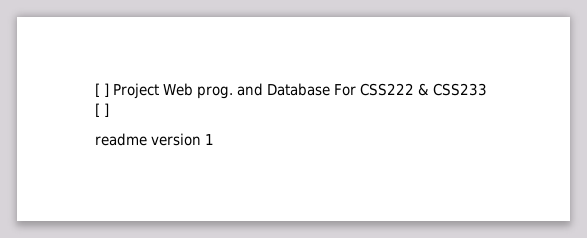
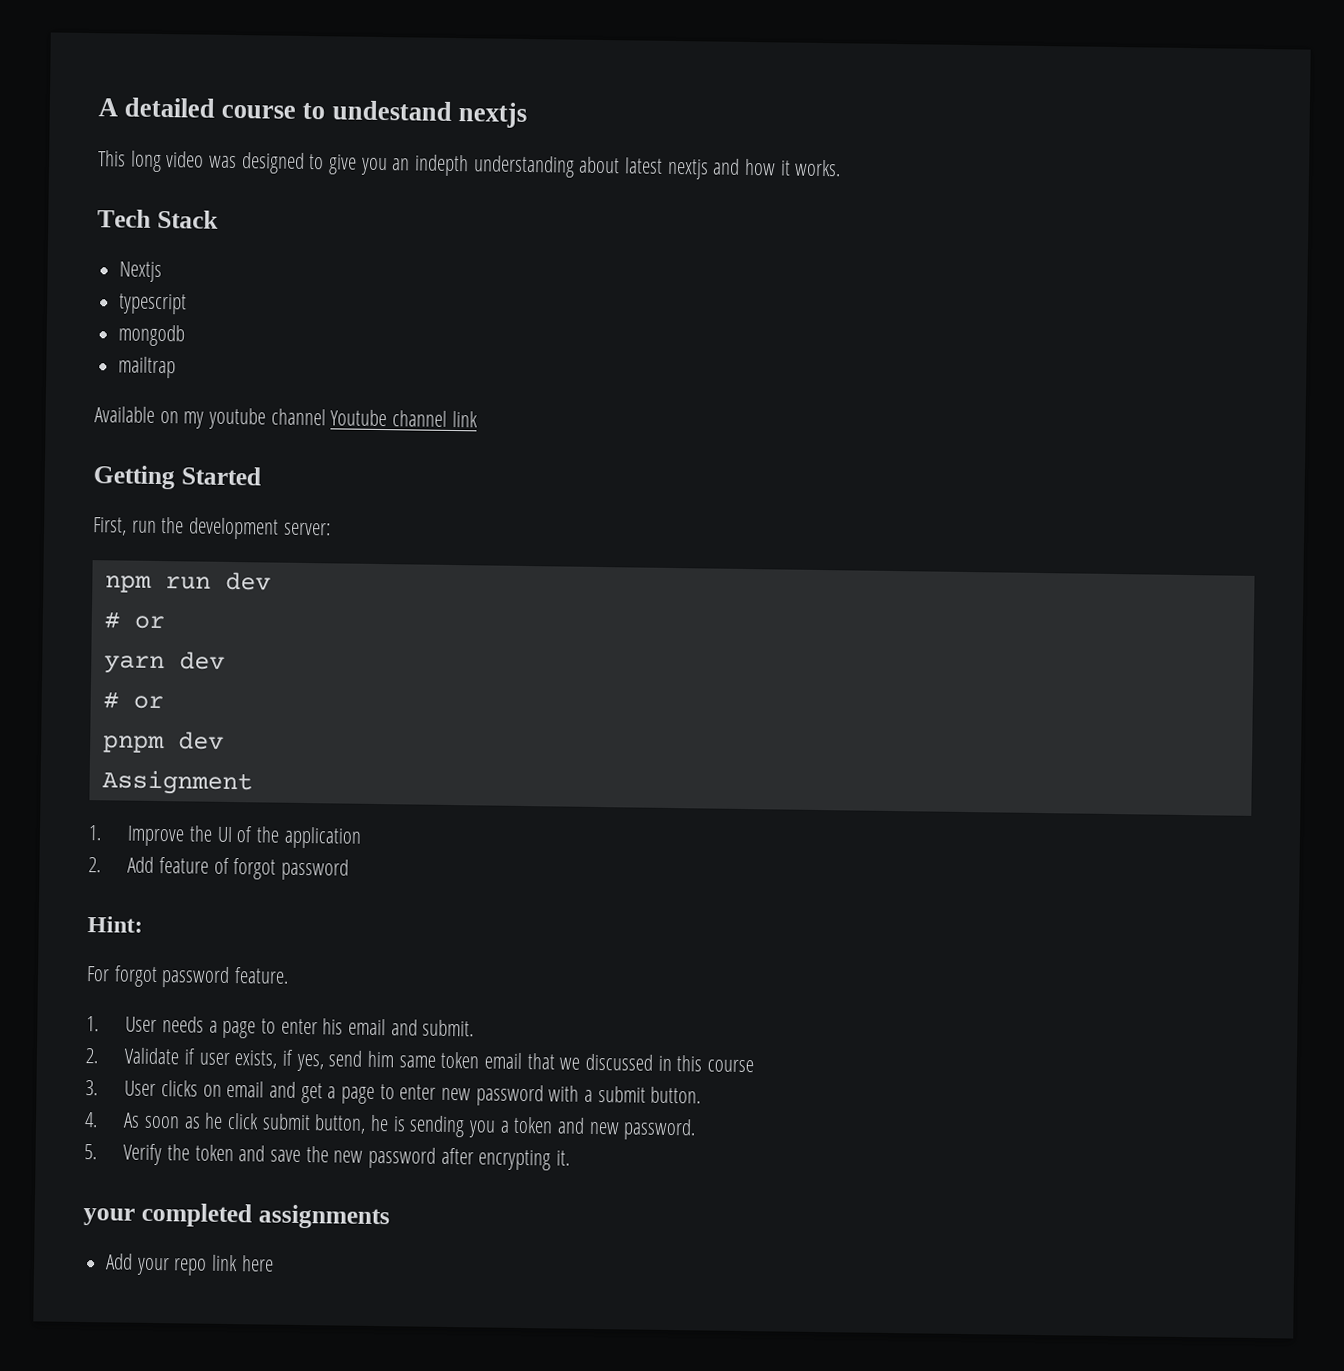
- [ ] Project Web prog. and Database For CSS222 & CSS233 [ ]
- readme version 1
+ A detailed course to undestand nextjs
+ This long video was designed to give you an indepth understanding about latest nextjs and how it works.
+ Tech Stack
+ Nextjs
+ typescript
+ mongodb
+ mailtrap
+ Available on my youtube channel Youtube channel link
+ Getting Started
+ First, run the development server:
+ npm run dev
+ # or
+ yarn dev
+ # or
+ pnpm dev
+ Assignment
+ 1. Improve the UI of the application
+ 2. Add feature of forgot password
+ Hint:
+ For forgot password feature.
+ 1. User needs a page to enter his email and submit.
+ 2. Validate if user exists, if yes, send him same token email that we discussed in this course
+ 3. User clicks on email and get a page to enter new password with a submit button.
+ 4. As soon as he click submit button, he is sending you a token and new password.
+ 5. Verify the token and save the new password after encrypting it.
+ your completed assignments
+ Add your repo link here

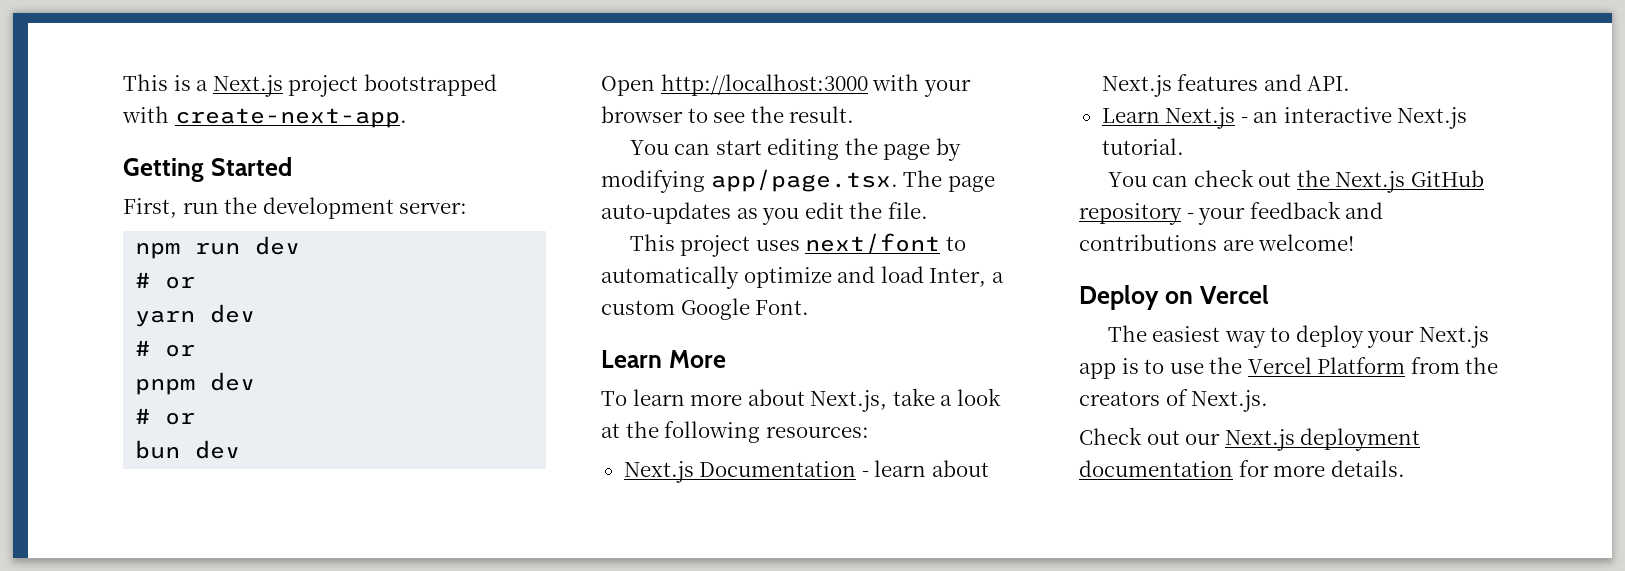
- A detailed course to undestand nextjs
- This long video was designed to give you an indepth understanding about latest nextjs and how it works.
- Tech Stack
- Nextjs
- typescript
- mongodb
- mailtrap
- Available on my youtube channel Youtube channel link
+ This is a Next.js project bootstrapped with create-next-app.
  pnpm dev
- Assignment
- 1. Improve the UI of the application
- 2. Add feature of forgot password
- Hint:
- For forgot password feature.
- 1. User needs a page to enter his email and submit.
- 2. Validate if user exists, if yes, send him same token email that we discussed in this course
- 3. User clicks on email and get a page to enter new password with a submit button.
- 4. As soon as he click submit button, he is sending you a token and new password.
- 5. Verify the token and save the new password after encrypting it.
- your completed assignments
- Add your repo link here
+ # or
+ bun dev
+ Open http://localhost:3000 with your browser to see the result.
+ You can start editing the page by modifying app/page.tsx. The page auto-updates as you edit the file.
+ This project uses next/font to automatically optimize and load Inter, a custom Google Font.
+ Learn More
+ To learn more about Next.js, take a look at the following resources:
+ Next.js Documentation - learn about Next.js features and API.
+ Learn Next.js - an interactive Next.js tutorial.
+ You can check out the Next.js GitHub repository - your feedback and contributions are welcome!
+ Deploy on Vercel
+ The easiest way to deploy your Next.js app is to use the Vercel Platform from the creators of Next.js.
+ Check out our Next.js deployment documentation for more details.

